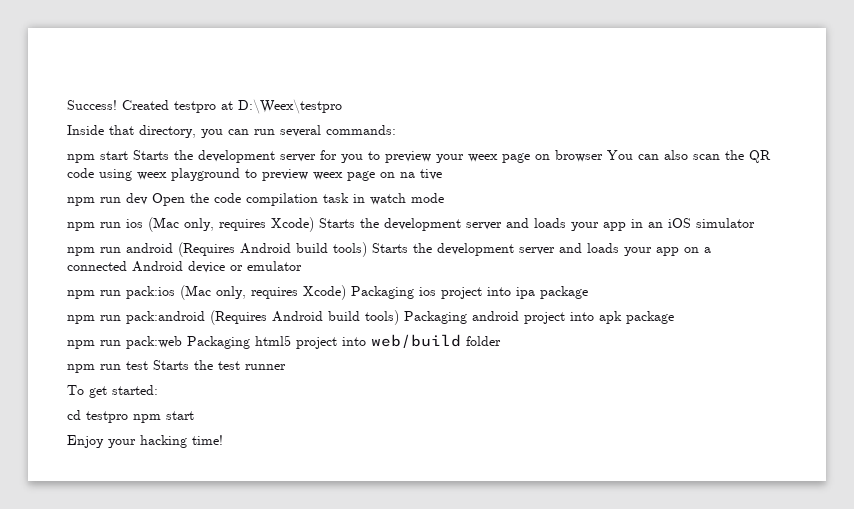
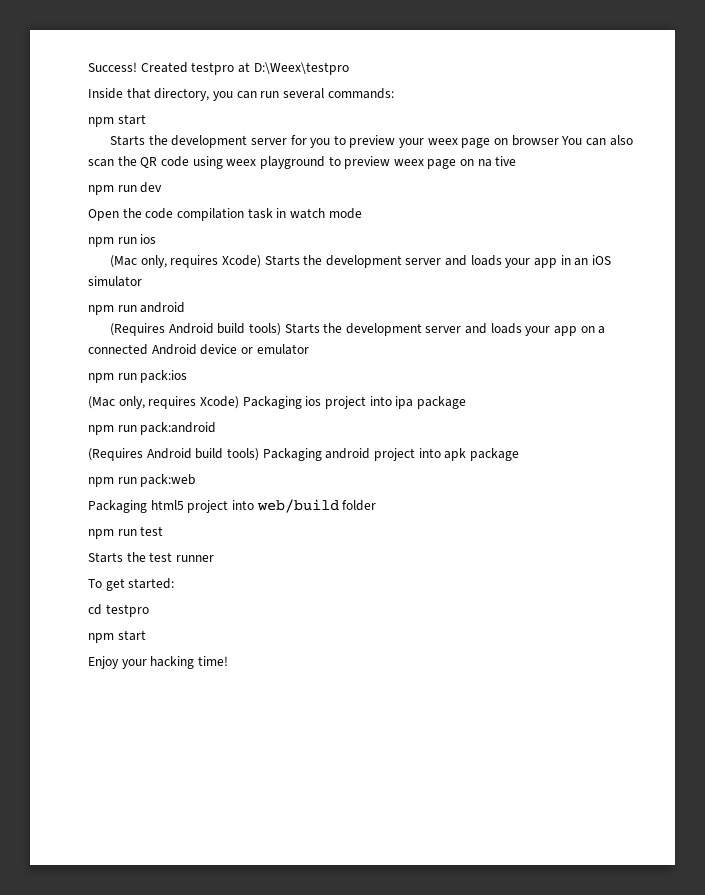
  Inside that directory, you can run several commands:
- npm start Starts the development server for you to preview your weex page on browser You can also scan the QR code using weex playground to preview weex page on na tive
+ npm start
+ Starts the development server for you to preview your weex page on browser You can also scan the QR code using weex playground to preview weex page on na tive
- npm run dev Open the code compilation task in watch mode
+ npm run dev
+ Open the code compilation task in watch mode
- npm run ios (Mac only, requires Xcode) Starts the development server and loads your app in an iOS simulator
+ npm run ios
+ (Mac only, requires Xcode) Starts the development server and loads your app in an iOS simulator
- npm run android (Requires Android build tools) Starts the development server and loads your app on a connected Android device or emulator
+ npm run android
+ (Requires Android build tools) Starts the development server and loads your app on a connected Android device or emulator
- npm run pack:ios (Mac only, requires Xcode) Packaging ios project into ipa package
+ npm run pack:ios
+ (Mac only, requires Xcode) Packaging ios project into ipa package
- npm run pack:android (Requires Android build tools) Packaging android project into apk package
+ npm run pack:android
+ (Requires Android build tools) Packaging android project into apk package
- npm run pack:web Packaging html5 project into web/build folder
+ npm run pack:web
+ Packaging html5 project into web/build folder
- npm run test Starts the test runner
+ npm run test
+ Starts the test runner
- cd testpro npm start
+ cd testpro
+ npm start

